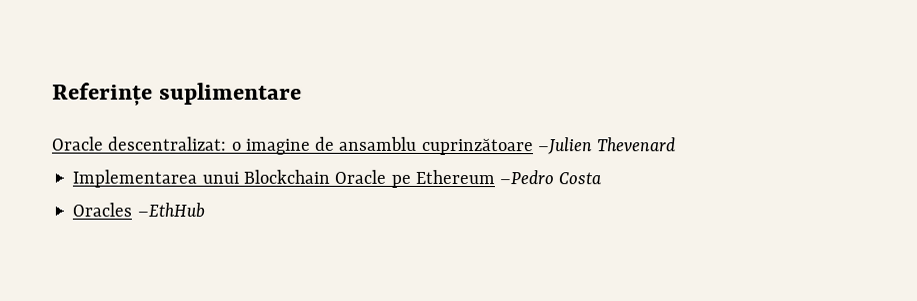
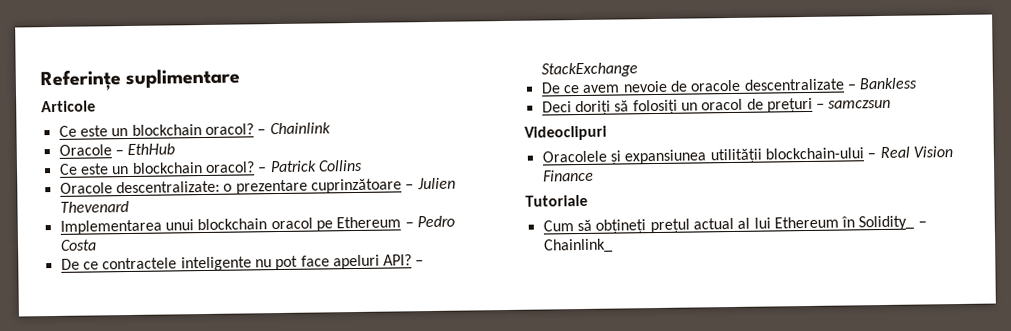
- Oracle descentralizat: o imagine de ansamblu cuprinzătoare –Julien Thevenard
- Implementarea unui Blockchain Oracle pe Ethereum –Pedro Costa
- Oracles –EthHub
+ Articole
+ Ce este un blockchain oracol? – Chainlink
+ Oracole – EthHub
+ Ce este un blockchain oracol? – Patrick Collins
+ Oracole descentralizate: o prezentare cuprinzătoare – Julien Thevenard
+ Implementarea unui blockchain oracol pe Ethereum – Pedro Costa
+ De ce contractele inteligente nu pot face apeluri API? – StackExchange
+ De ce avem nevoie de oracole descentralizate – Bankless
+ Deci doriți să folosiți un oracol de prețuri – samczsun
+ Videoclipuri
+ Oracolele și expansiunea utilității blockchain-ului – Real Vision Finance
+ Tutoriale
+ Cum să obțineți prețul actual al lui Ethereum în Solidity_ – Chainlink_

